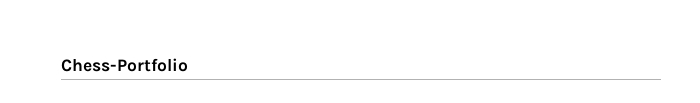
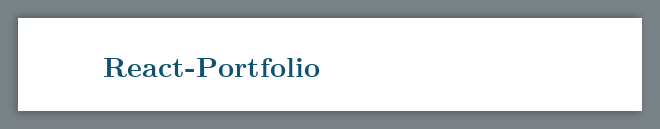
- Chess-Portfolio
+ React-Portfolio

